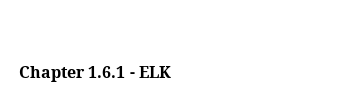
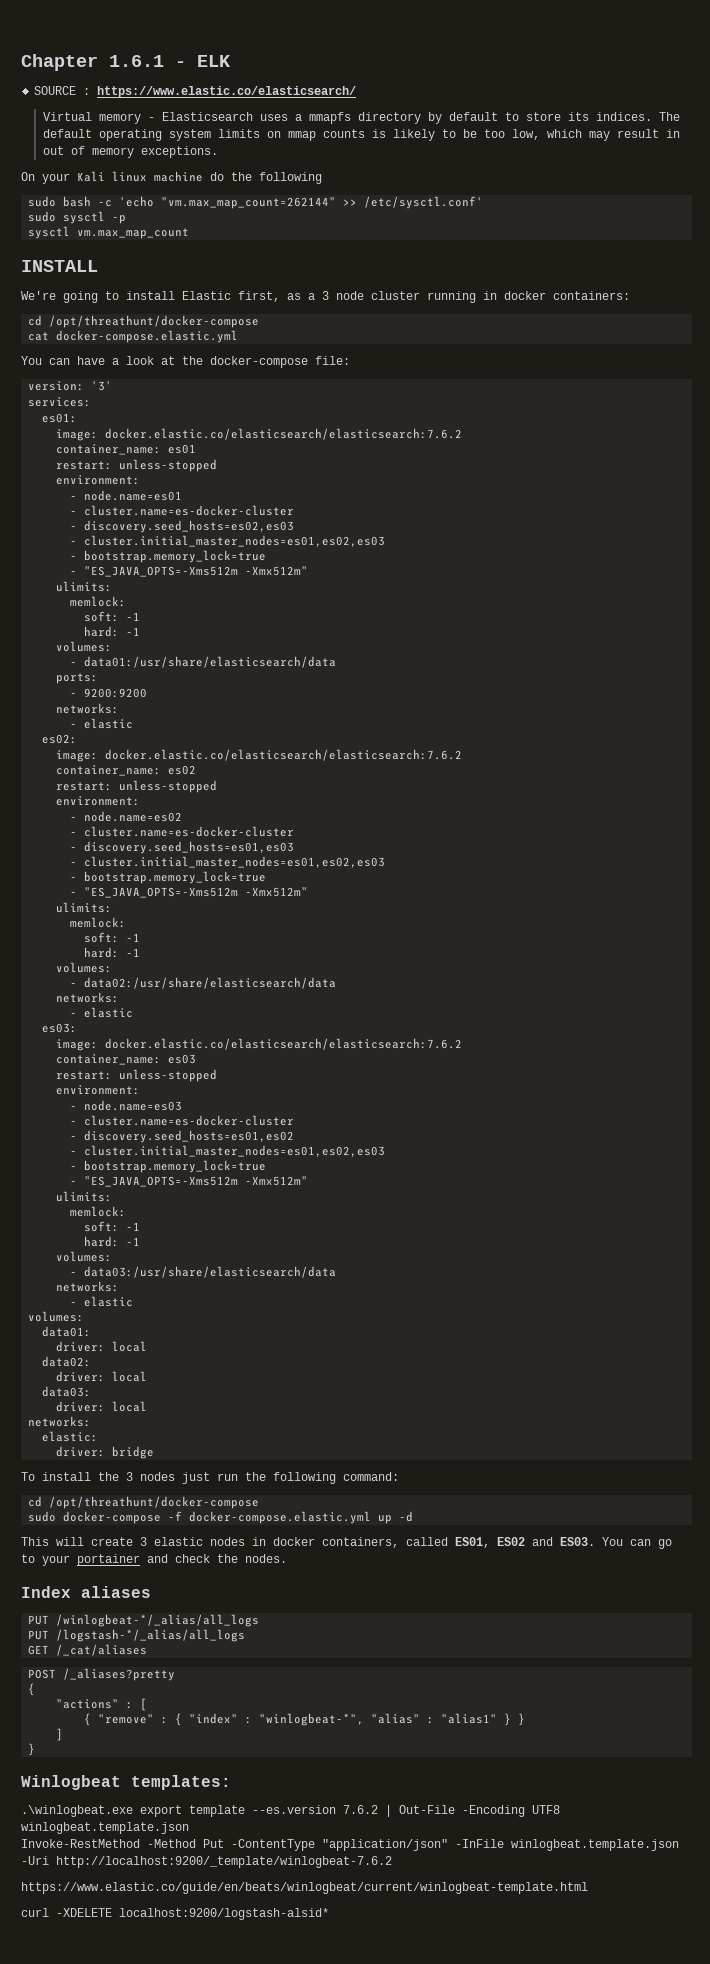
+ SOURCE : https://www.elastic.co/elasticsearch/
+ Virtual memory - Elasticsearch uses a mmapfs directory by default to store its indices. The default operating system limits on mmap counts is likely to be too low, which may result in out of memory exceptions.
+ On your Kali linux machine do the following
+ sudo bash -c 'echo "vm.max_map_count=262144" >> /etc/sysctl.conf'
+ sudo sysctl -p
+ sysctl vm.max_map_count
+ INSTALL
+ We're going to install Elastic first, as a 3 node cluster running in docker containers:
+ cd /opt/threathunt/docker-compose
+ cat docker-compose.elastic.yml
+ You can have a look at the docker-compose file:
+ version: '3'
+ services:
+ es01:
+ image: docker.elastic.co/elasticsearch/elasticsearch:7.6.2
+ container_name: es01
+ restart: unless-stopped
+ environment:
+ - node.name=es01
+ - cluster.name=es-docker-cluster
+ - discovery.seed_hosts=es02,es03
+ - cluster.initial_master_nodes=es01,es02,es03
+ - bootstrap.memory_lock=true
+ - "ES_JAVA_OPTS=-Xms512m -Xmx512m"
+ ulimits:
+ memlock:
+ soft: -1
+ hard: -1
+ volumes:
+ - data01:/usr/share/elasticsearch/data
+ ports:
+ - 9200:9200
+ networks:
+ - elastic
+ es02:
+ image: docker.elastic.co/elasticsearch/elasticsearch:7.6.2
+ container_name: es02
+ restart: unless-stopped
+ environment:
+ - node.name=es02
+ - cluster.name=es-docker-cluster
+ - discovery.seed_hosts=es01,es03
+ - cluster.initial_master_nodes=es01,es02,es03
+ - bootstrap.memory_lock=true
+ - "ES_JAVA_OPTS=-Xms512m -Xmx512m"
+ ulimits:
+ memlock:
+ soft: -1
+ hard: -1
+ volumes:
+ - data02:/usr/share/elasticsearch/data
+ networks:
+ - elastic
+ es03:
+ image: docker.elastic.co/elasticsearch/elasticsearch:7.6.2
+ container_name: es03
+ restart: unless-stopped
+ environment:
+ - node.name=es03
+ - cluster.name=es-docker-cluster
+ - discovery.seed_hosts=es01,es02
+ - cluster.initial_master_nodes=es01,es02,es03
+ - bootstrap.memory_lock=true
+ - "ES_JAVA_OPTS=-Xms512m -Xmx512m"
+ ulimits:
+ memlock:
+ soft: -1
+ hard: -1
+ volumes:
+ - data03:/usr/share/elasticsearch/data
+ networks:
+ - elastic
+ volumes:
+ data01:
+ driver: local
+ data02:
+ driver: local
+ data03:
+ driver: local
+ networks:
+ elastic:
+ driver: bridge
+ To install the 3 nodes just run the following command:
+ cd /opt/threathunt/docker-compose
+ sudo docker-compose -f docker-compose.elastic.yml up -d
+ This will create 3 elastic nodes in docker containers, called ES01, ES02 and ES03. You can go to your portainer and check the nodes.
+ Index aliases
+ PUT /winlogbeat-*/_alias/all_logs
+ PUT /logstash-*/_alias/all_logs
+ GET /_cat/aliases
+ POST /_aliases?pretty
+ {
+ "actions" : [
+ { "remove" : { "index" : "winlogbeat-*", "alias" : "alias1" } }
+ ]
+ }
+ Winlogbeat templates:
+ .\winlogbeat.exe export template --es.version 7.6.2 | Out-File -Encoding UTF8 winlogbeat.template.json
+ Invoke-RestMethod -Method Put -ContentType "application/json" -InFile winlogbeat.template.json -Uri http://localhost:9200/_template/winlogbeat-7.6.2
+ https://www.elastic.co/guide/en/beats/winlogbeat/current/winlogbeat-template.html
+ curl -XDELETE localhost:9200/logstash-alsid*

